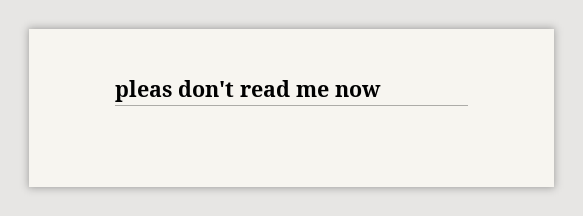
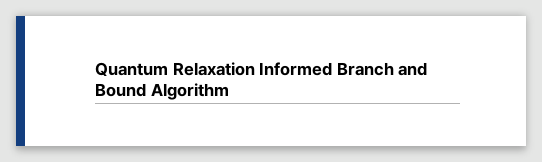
- pleas don't read me now
+ Quantum Relaxation Informed Branch and Bound Algorithm

